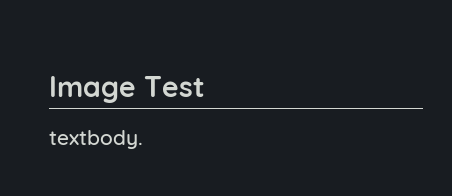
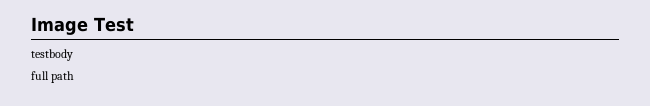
- textbody.
+ testbody
+ full path

